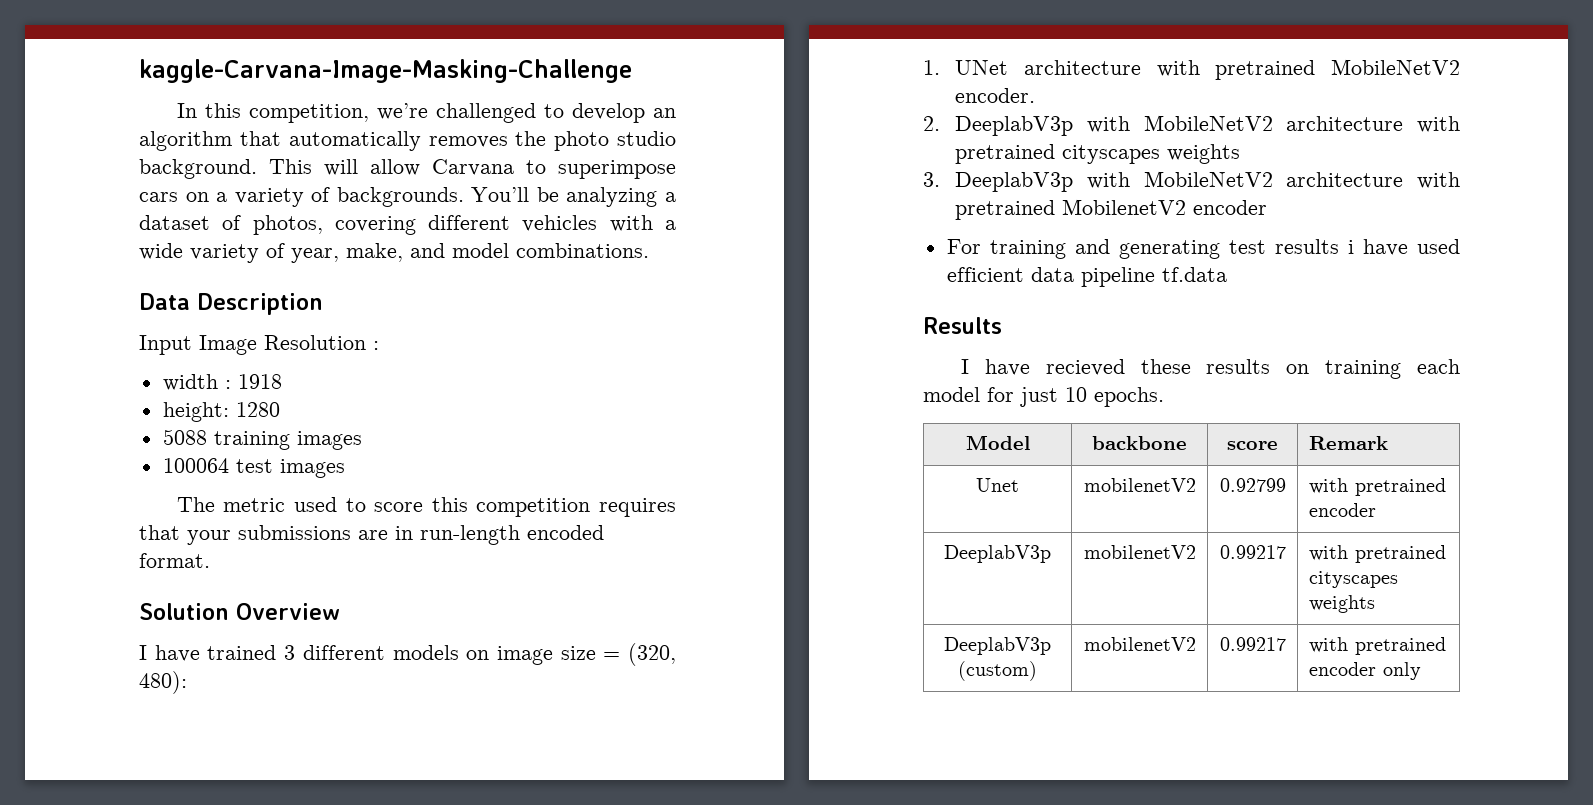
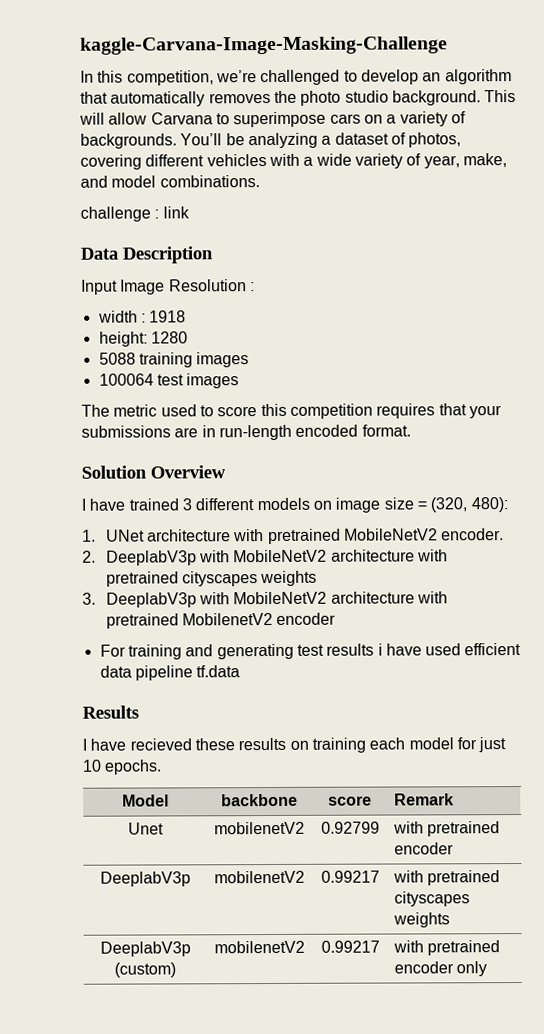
+ challenge : link

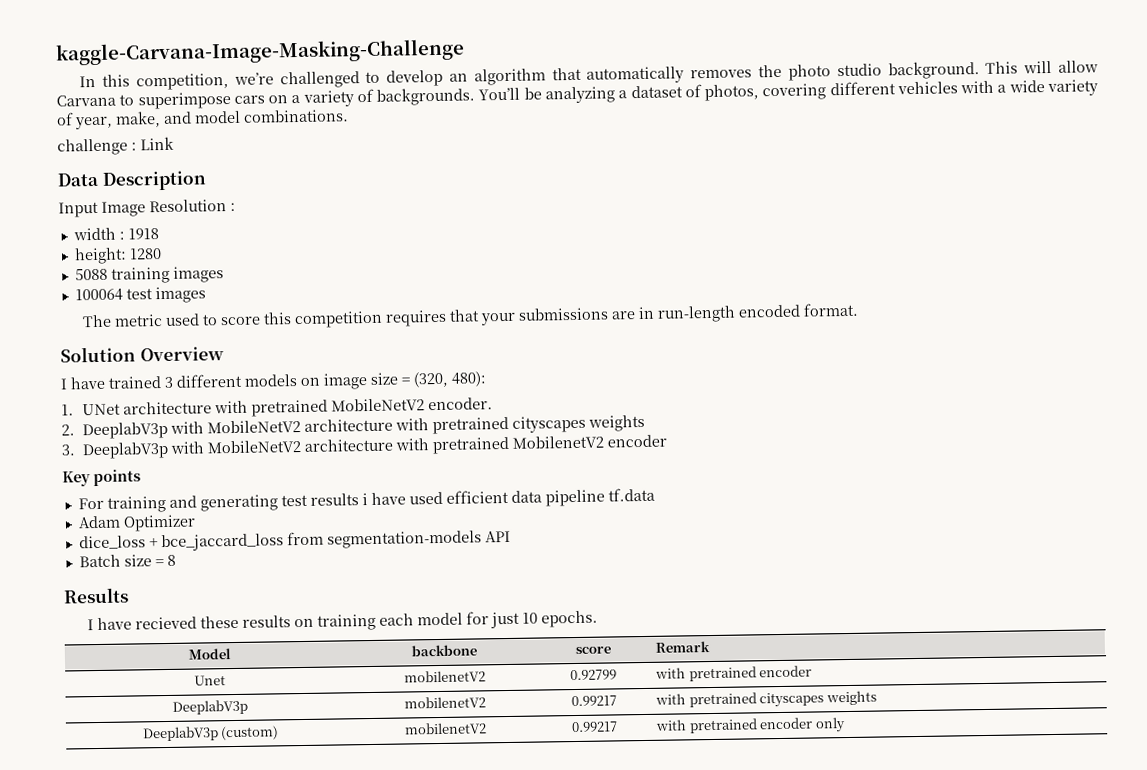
- challenge : link
+ challenge : Link
+ Key points
+ Adam Optimizer
+ dice_loss + bce_jaccard_loss from segmentation-models API
+ Batch size = 8

